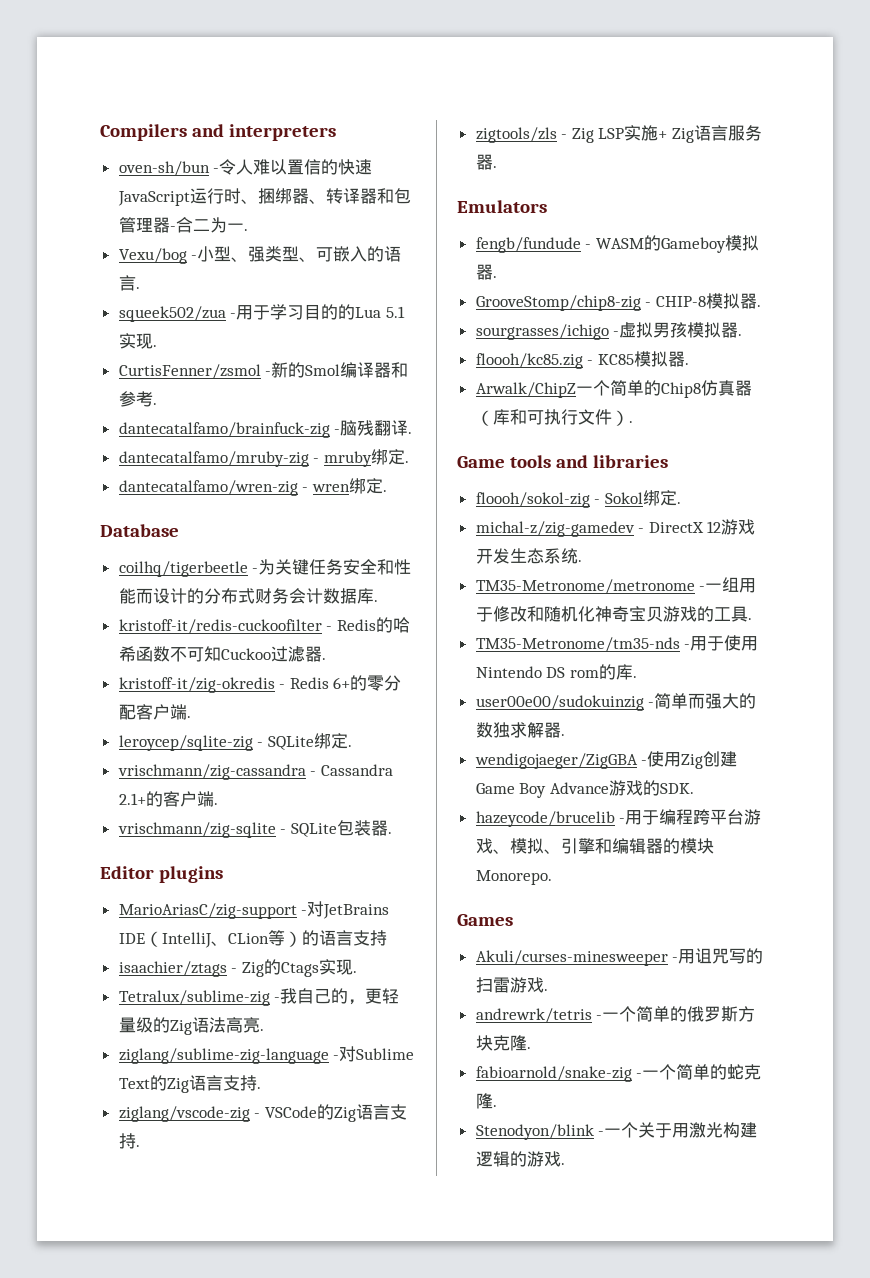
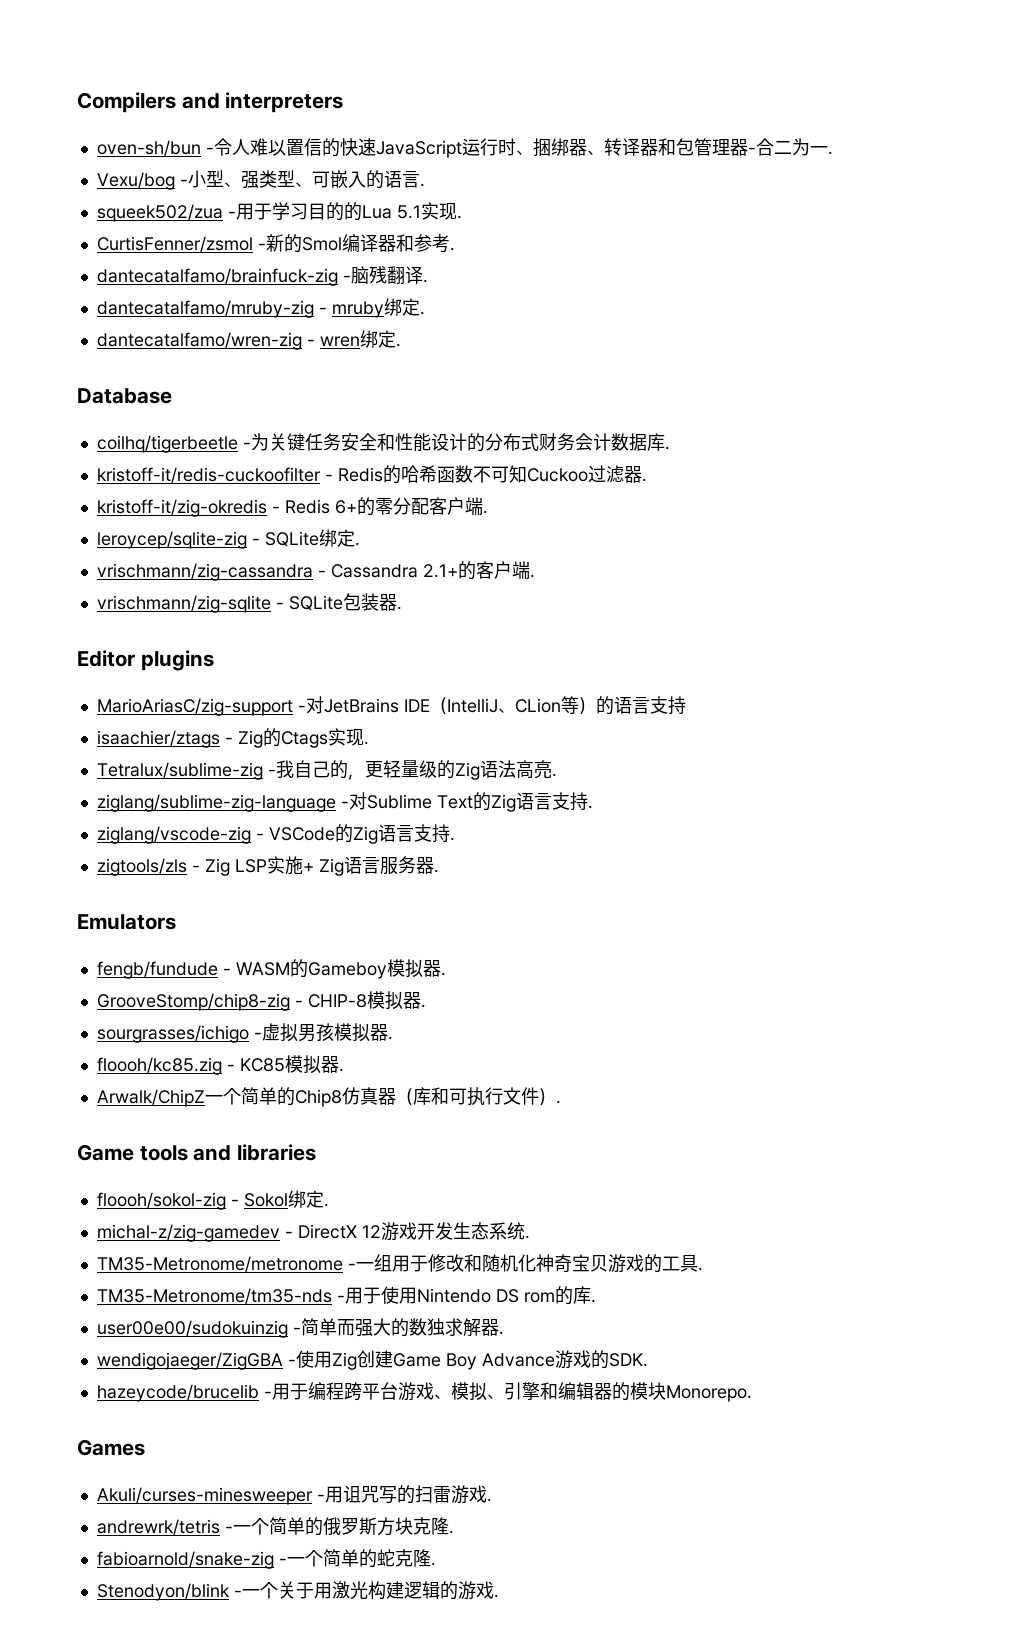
- coilhq/tigerbeetle -为关键任务安全和性能而设计的分布式财务会计数据库.
+ coilhq/tigerbeetle -为关键任务安全和性能设计的分布式财务会计数据库.

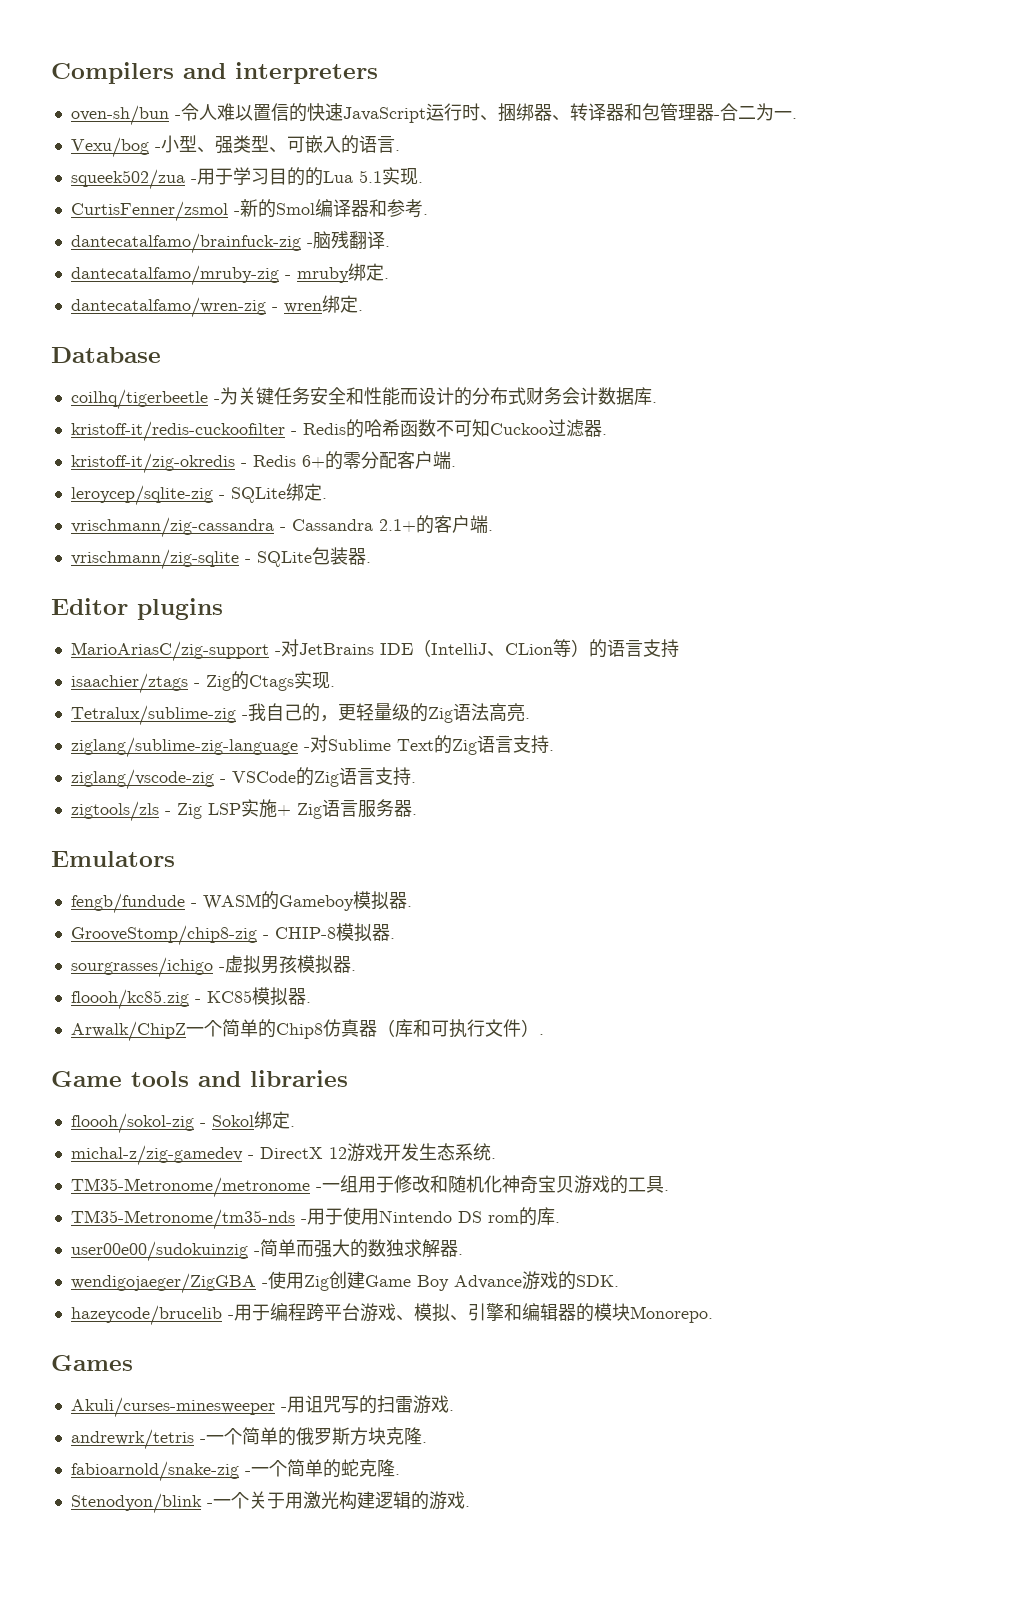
- coilhq/tigerbeetle -为关键任务安全和性能设计的分布式财务会计数据库.
+ coilhq/tigerbeetle -为关键任务安全和性能而设计的分布式财务会计数据库.

